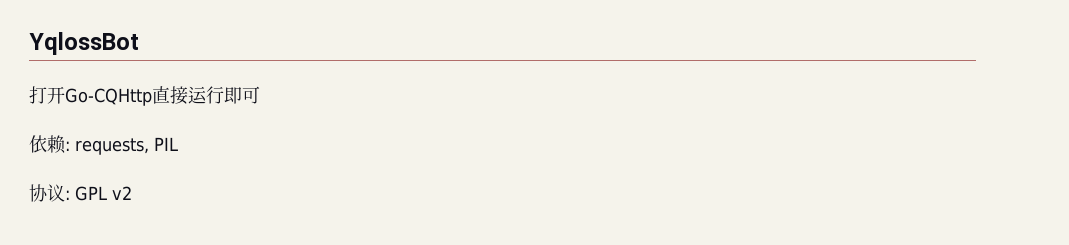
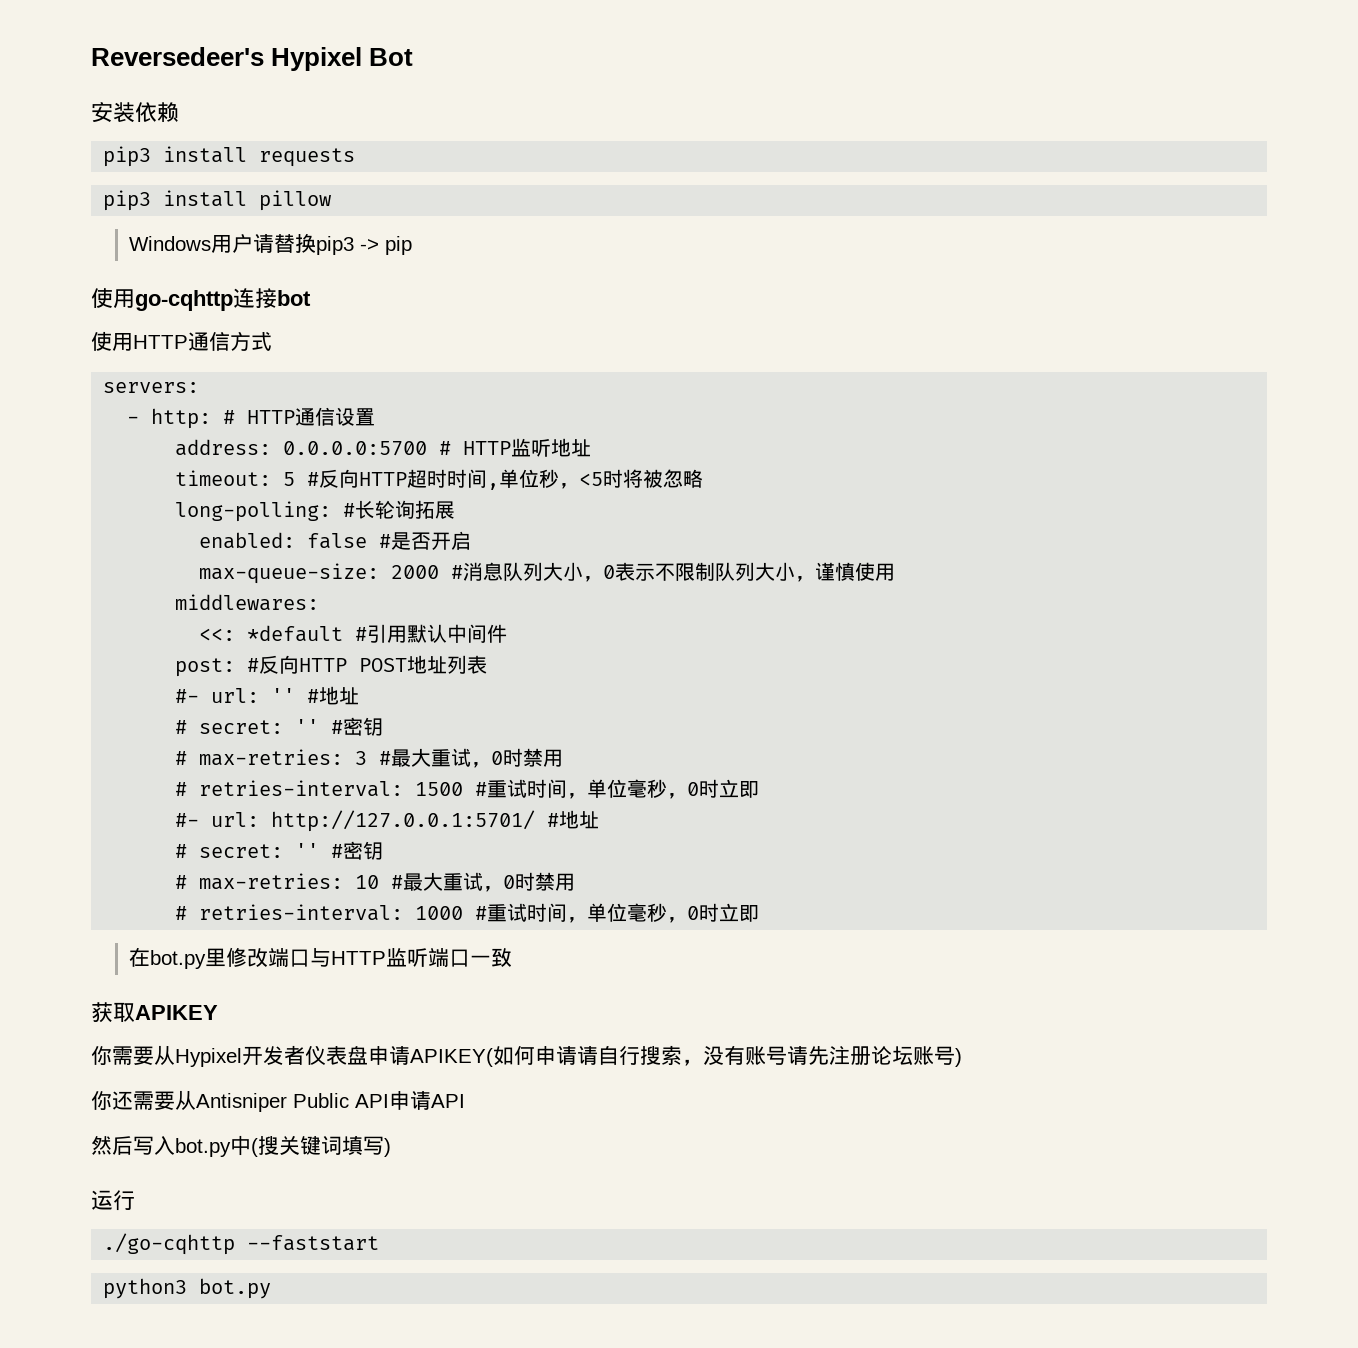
- YqlossBot
- 打开Go-CQHttp直接运行即可
- 依赖: requests, PIL
- 协议: GPL v2
+ Reversedeer's Hypixel Bot
+ 安装依赖
+ pip3 install requests
+ pip3 install pillow
+ Windows用户请替换pip3 -> pip
+ 使用go-cqhttp连接bot
+ 使用HTTP通信方式
+ servers:
+ - http: # HTTP通信设置
+ address: 0.0.0.0:5700 # HTTP监听地址
+ timeout: 5 #反向HTTP超时时间,单位秒，<5时将被忽略
+ long-polling: #长轮询拓展
+ enabled: false #是否开启
+ max-queue-size: 2000 #消息队列大小，0表示不限制队列大小，谨慎使用
+ middlewares:
+ <<: *default #引用默认中间件
+ post: #反向HTTP POST地址列表
+ #- url: '' #地址
+ # secret: '' #密钥
+ # max-retries: 3 #最大重试，0时禁用
+ # retries-interval: 1500 #重试时间，单位毫秒，0时立即
+ #- url: http://127.0.0.1:5701/ #地址
+ # secret: '' #密钥
+ # max-retries: 10 #最大重试，0时禁用
+ # retries-interval: 1000 #重试时间，单位毫秒，0时立即
+ 在bot.py里修改端口与HTTP监听端口一致
+ 获取APIKEY
+ 你需要从Hypixel开发者仪表盘申请APIKEY(如何申请请自行搜索，没有账号请先注册论坛账号)
+ 你还需要从Antisniper Public API申请API
+ 然后写入bot.py中(搜关键词填写)
+ 运行
+ ./go-cqhttp --faststart
+ python3 bot.py

